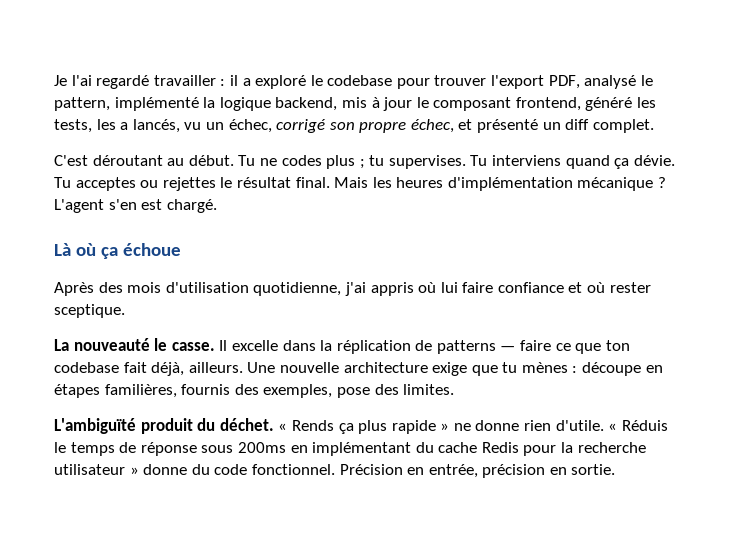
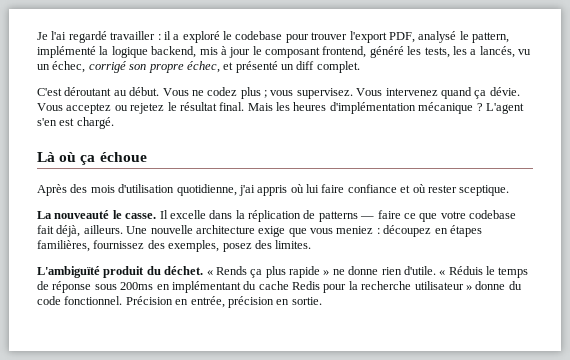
- Tu ne codes plus ; tu supervises. Tu interviens quand ça dévie. Tu acceptes ou rejettes le résultat final.
+ Vous ne codez plus ; vous supervisez. Vous intervenez quand ça dévie. Vous acceptez ou rejetez le résultat final.
- Il excelle dans la réplication de patterns — faire ce que ton codebase fait déjà, ailleurs.
+ Il excelle dans la réplication de patterns — faire ce que votre codebase fait déjà, ailleurs.
- Une nouvelle architecture exige que tu mènes : découpe en étapes familières, fournis des exemples, pose des limites.
+ Une nouvelle architecture exige que vous meniez : découpez en étapes familières, fournissez des exemples, posez des limites.

